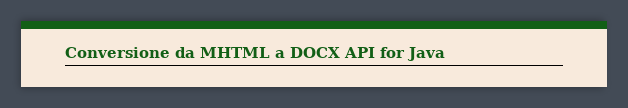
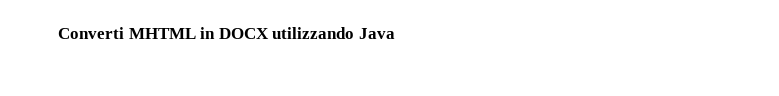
- Conversione da MHTML a DOCX API for Java
+ Converti MHTML in DOCX utilizzando Java

